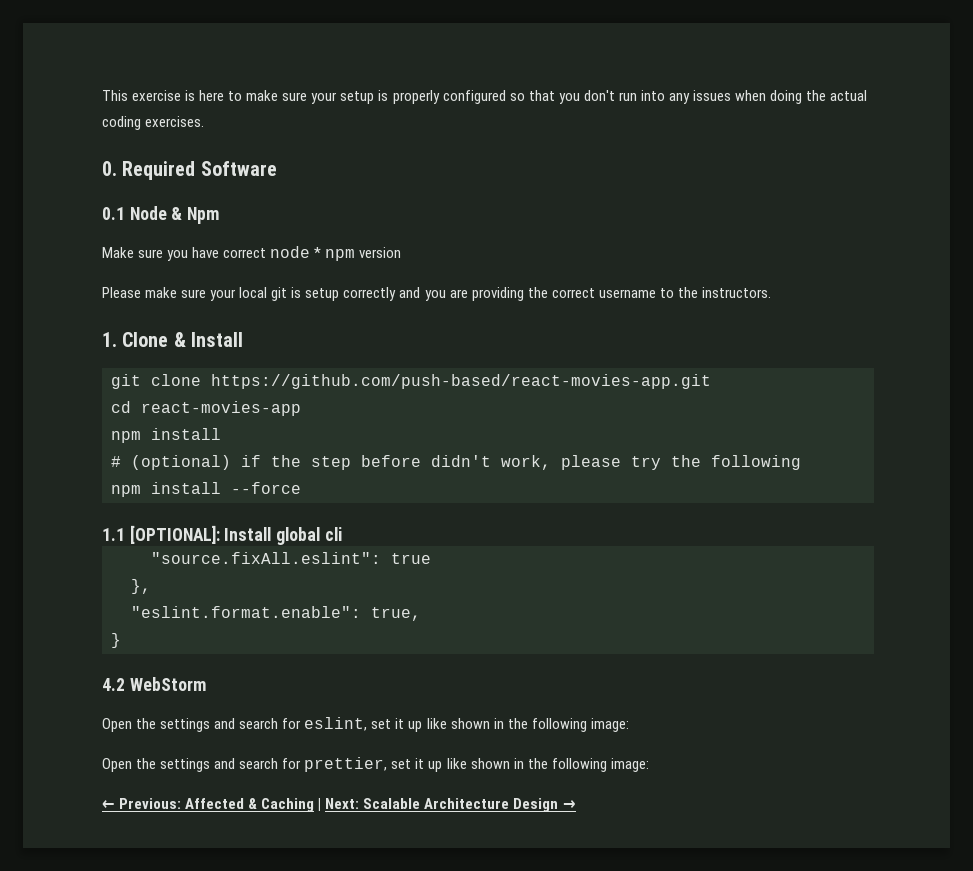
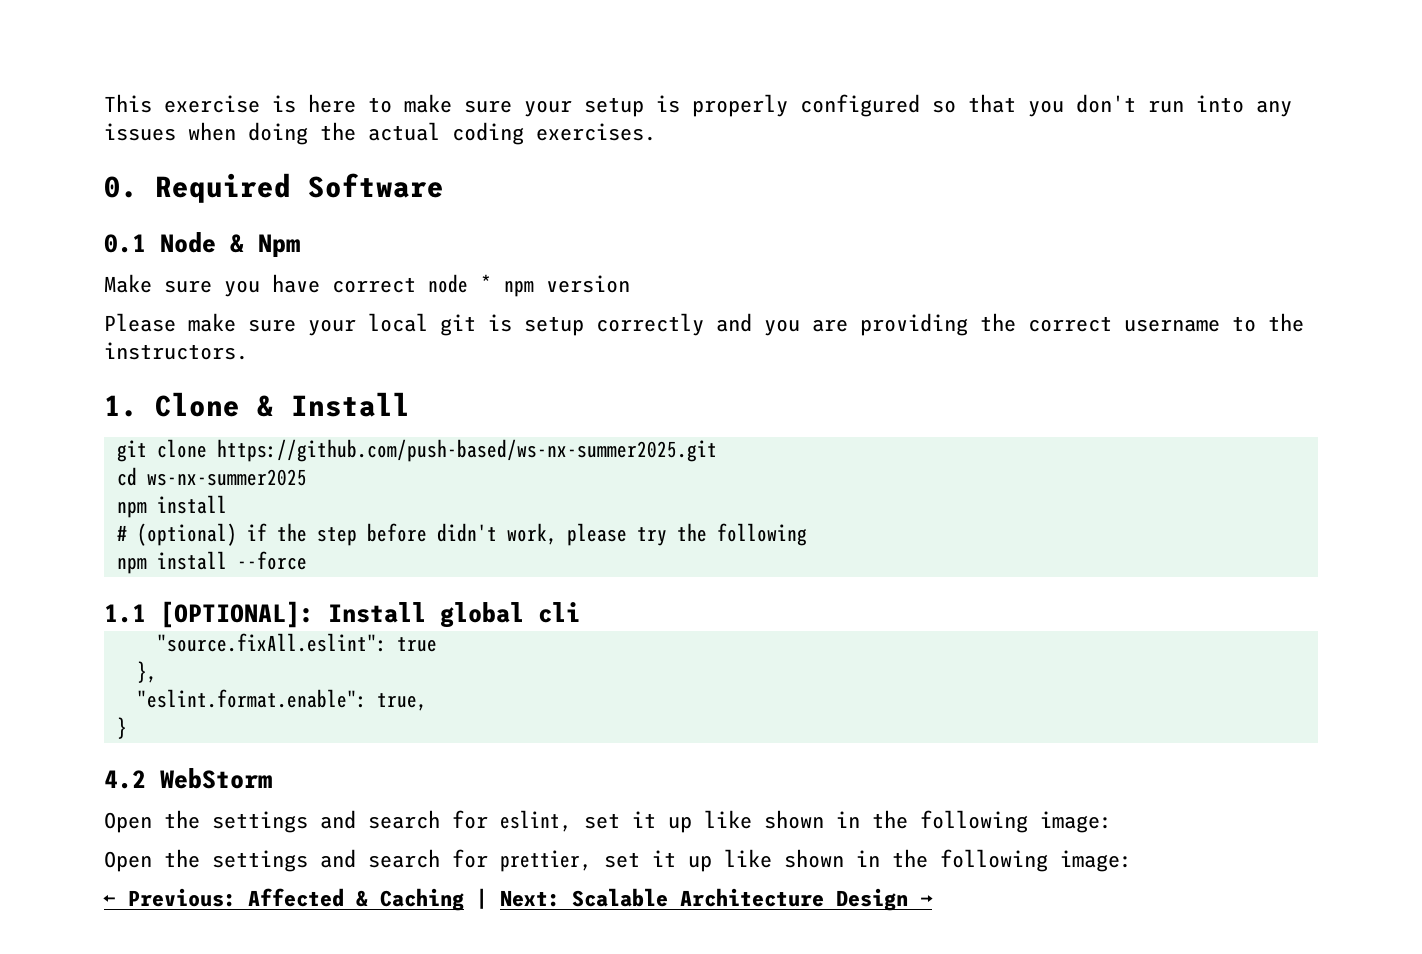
- git clone https://github.com/push-based/react-movies-app.git
+ git clone https://github.com/push-based/ws-nx-summer2025.git
- cd react-movies-app
+ cd ws-nx-summer2025

